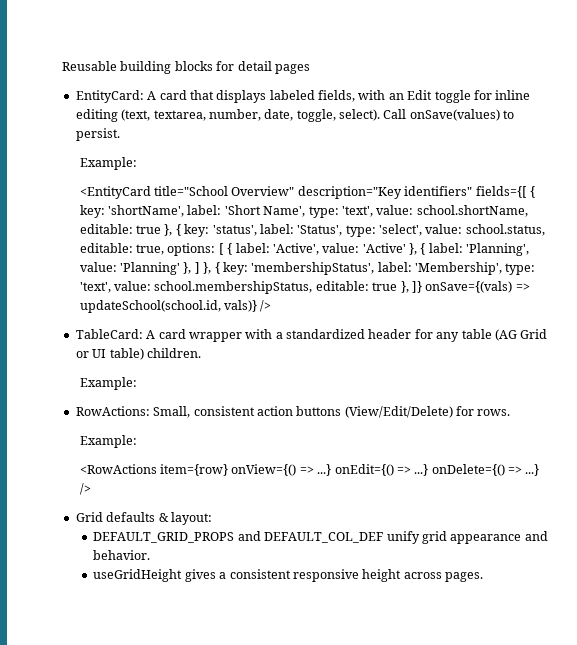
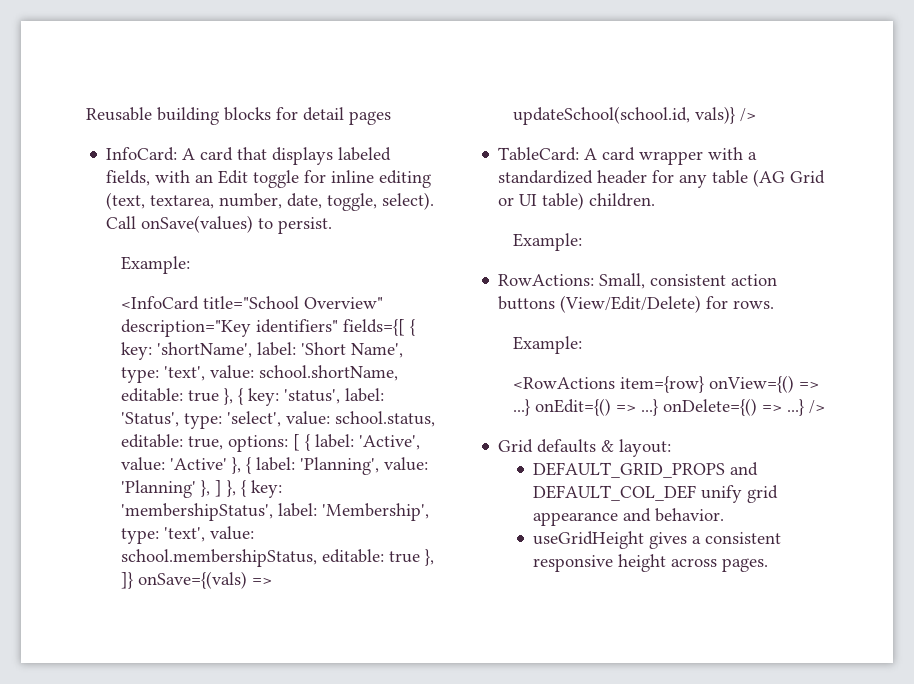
- EntityCard: A card that displays labeled fields, with an Edit toggle for inline editing (text, textarea, number, date, toggle, select).
+ InfoCard: A card that displays labeled fields, with an Edit toggle for inline editing (text, textarea, number, date, toggle, select).
- <EntityCard title="School Overview" description="Key identifiers" fields={[ { key:
+ <InfoCard title="School Overview" description="Key identifiers" fields={[ { key:

